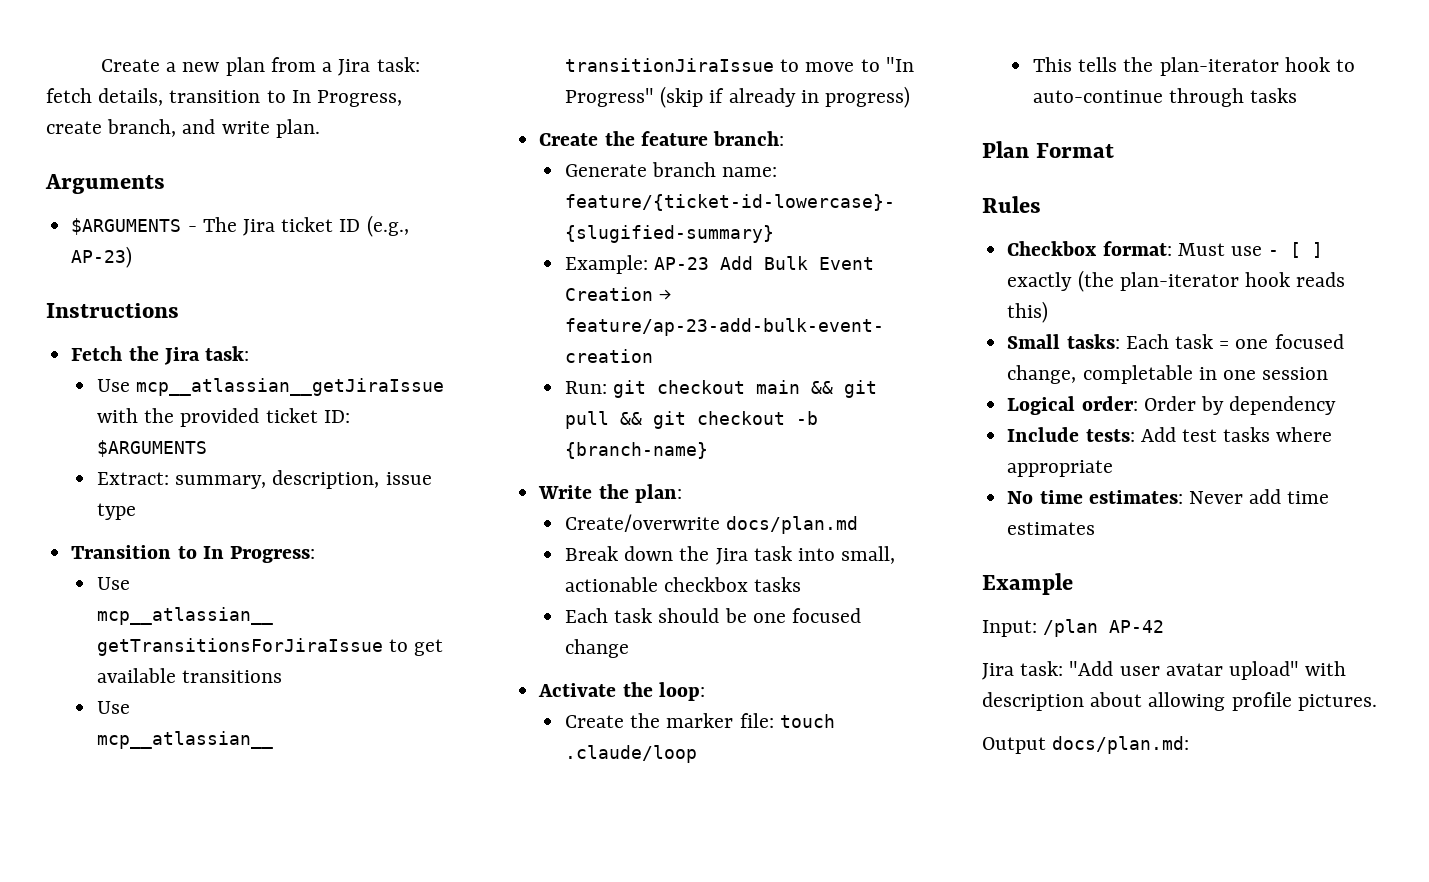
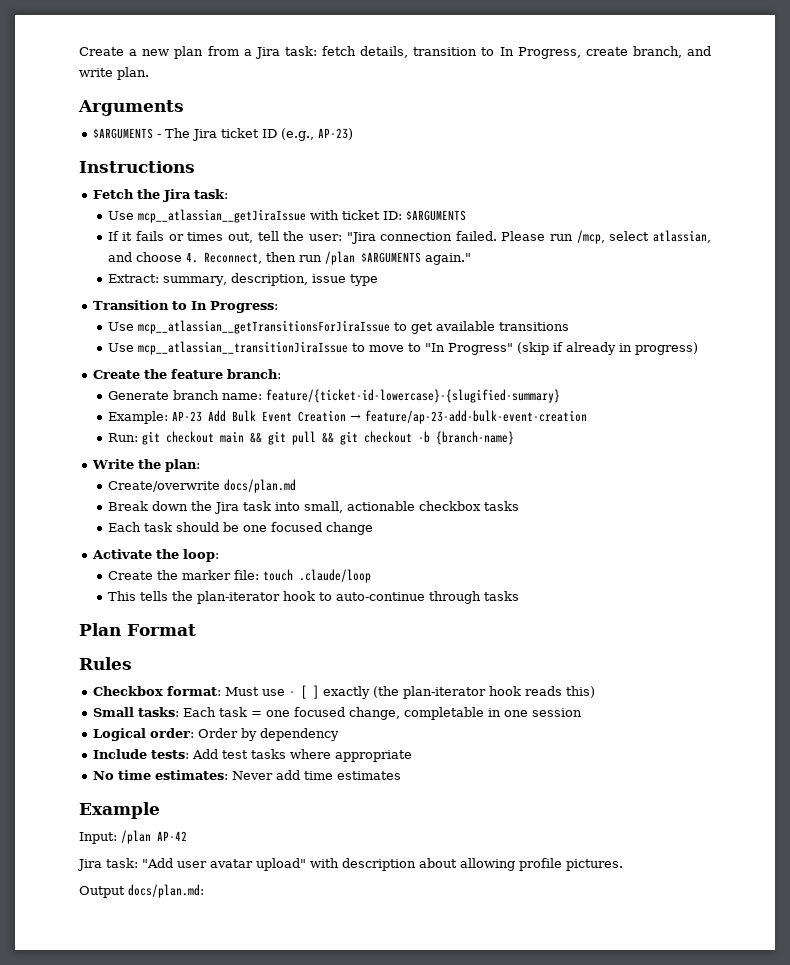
- Use mcp__atlassian__getJiraIssue with the provided ticket ID: $ARGUMENTS
+ Use mcp__atlassian__getJiraIssue with ticket ID: $ARGUMENTS
+ If it fails or times out, tell the user: "Jira connection failed. Please run /mcp, select atlassian, and choose 4. Reconnect, then run /plan $ARGUMENTS again."

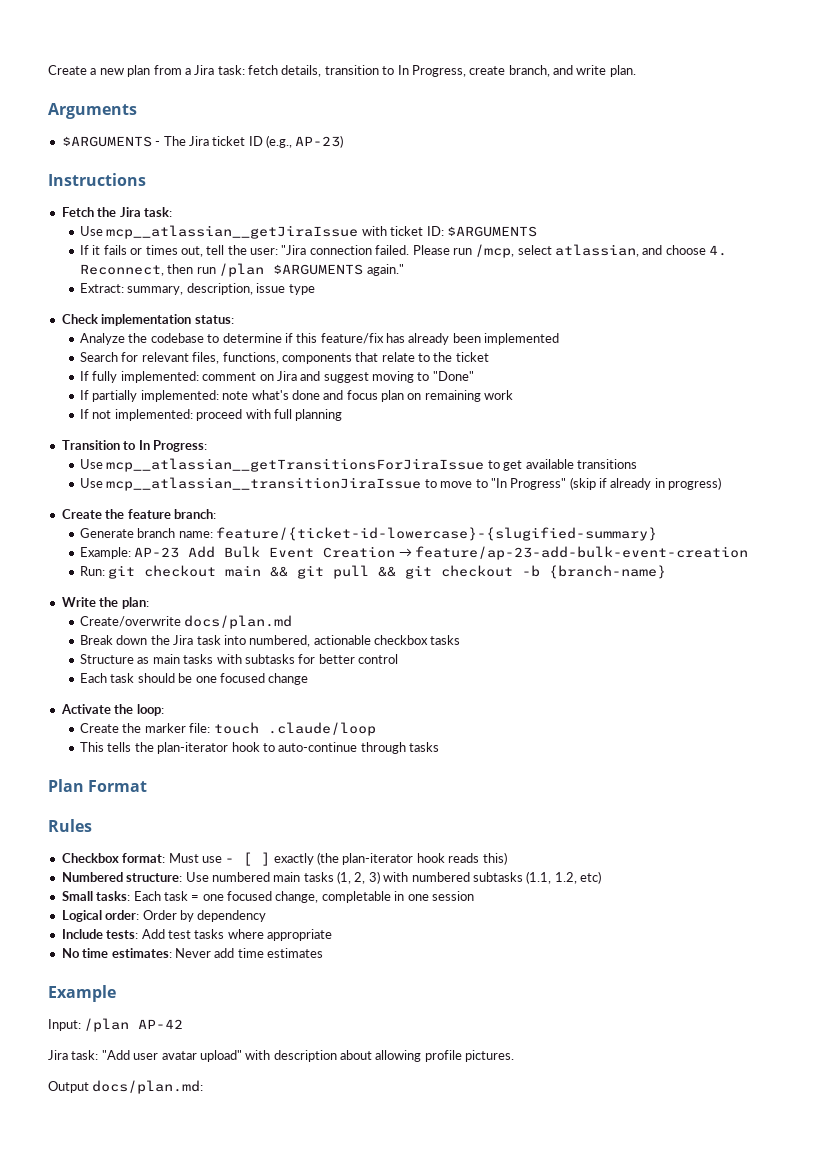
+ Check implementation status:
+ Analyze the codebase to determine if this feature/fix has already been implemented
+ Search for relevant files, functions, components that relate to the ticket
+ If fully implemented: comment on Jira and suggest moving to "Done"
+ If partially implemented: note what's done and focus plan on remaining work
+ If not implemented: proceed with full planning
- Break down the Jira task into small, actionable checkbox tasks
+ Break down the Jira task into numbered, actionable checkbox tasks
+ Structure as main tasks with subtasks for better control
+ Numbered structure: Use numbered main tasks (1, 2, 3) with numbered subtasks (1.1, 1.2, etc)

